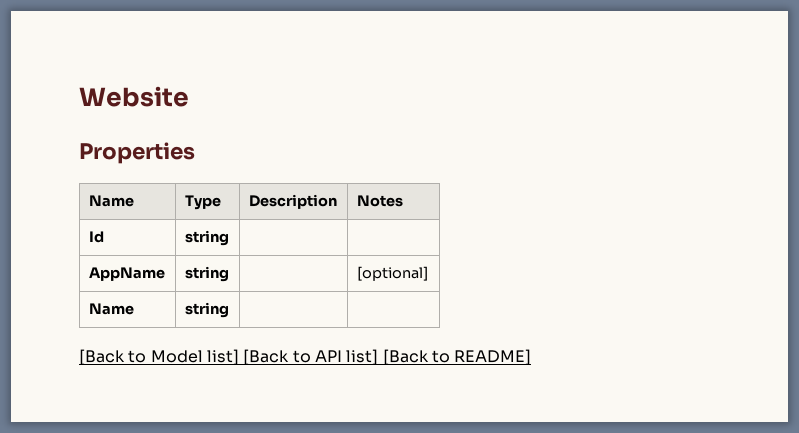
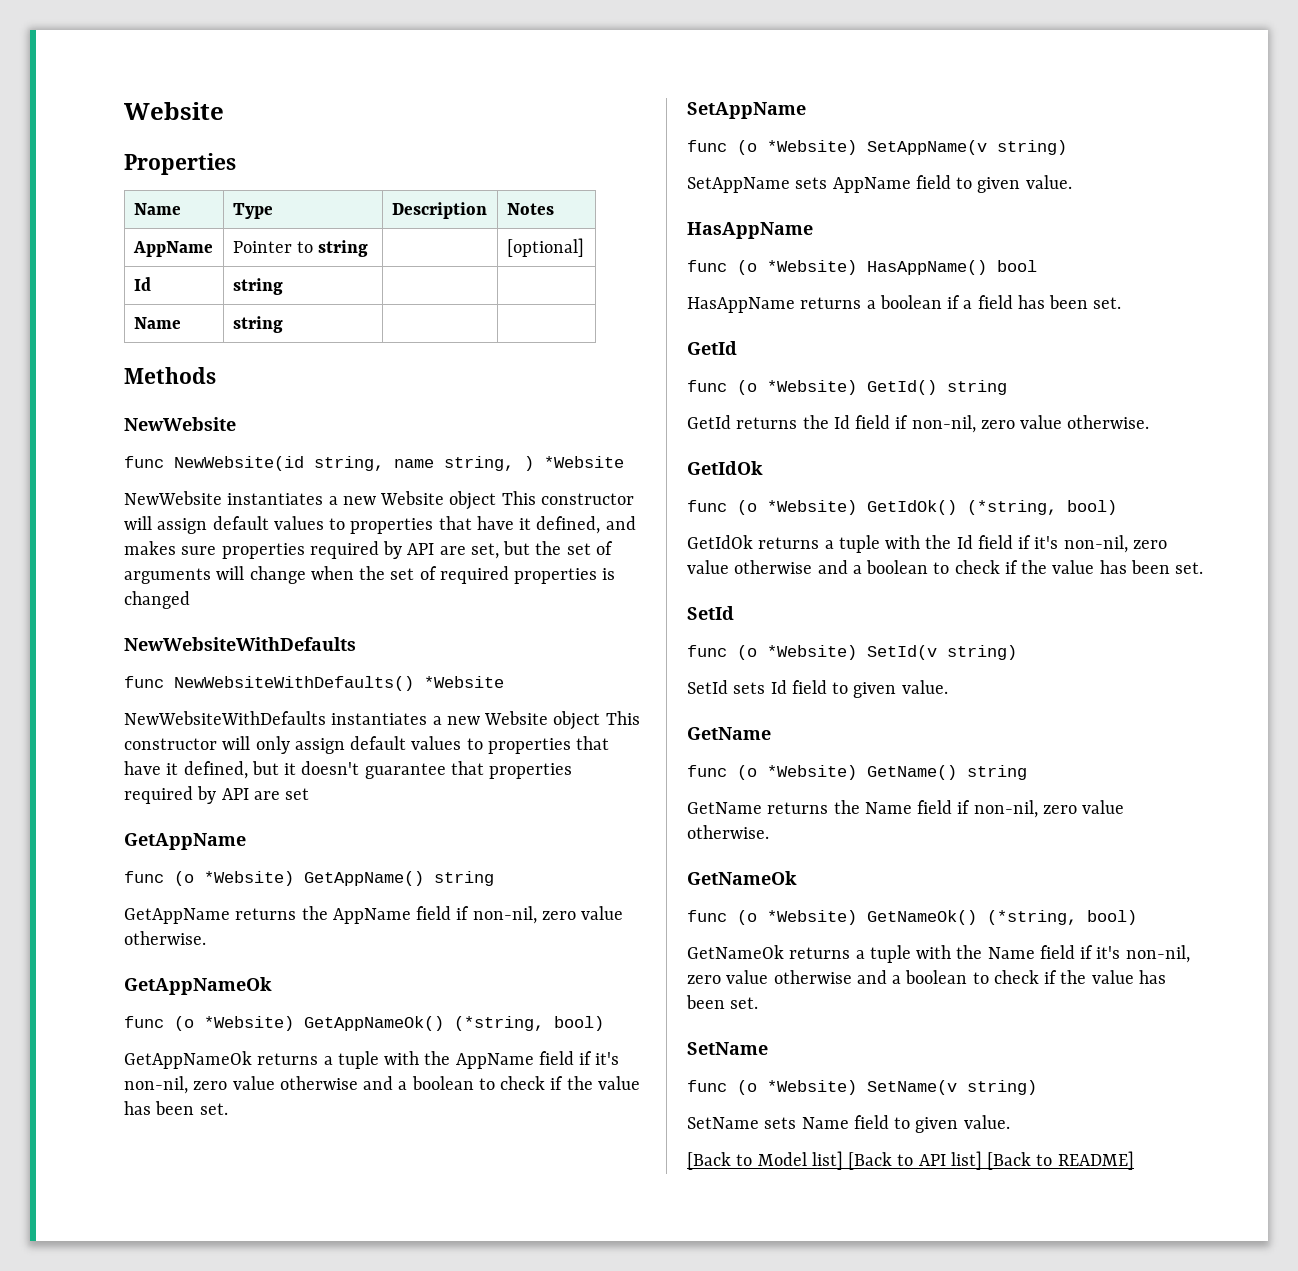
+ AppName | Pointer to string | | [optional]
- AppName | string | | [optional]
+ Methods
+ NewWebsite
+ func NewWebsite(id string, name string, ) *Website
+ NewWebsite instantiates a new Website object This constructor will assign default values to properties that have it defined, and makes sure properties required by API are set, but the set of arguments will change when the set of required properties is changed
+ NewWebsiteWithDefaults
+ func NewWebsiteWithDefaults() *Website
+ NewWebsiteWithDefaults instantiates a new Website object This constructor will only assign default values to properties that have it defined, but it doesn't guarantee that properties required by API are set
+ GetAppName
+ func (o *Website) GetAppName() string
+ GetAppName returns the AppName field if non-nil, zero value otherwise.
+ GetAppNameOk
+ func (o *Website) GetAppNameOk() (*string, bool)
+ GetAppNameOk returns a tuple with the AppName field if it's non-nil, zero value otherwise and a boolean to check if the value has been set.
+ SetAppName
+ func (o *Website) SetAppName(v string)
+ SetAppName sets AppName field to given value.
+ HasAppName
+ func (o *Website) HasAppName() bool
+ HasAppName returns a boolean if a field has been set.
+ GetId
+ func (o *Website) GetId() string
+ GetId returns the Id field if non-nil, zero value otherwise.
+ GetIdOk
+ func (o *Website) GetIdOk() (*string, bool)
+ GetIdOk returns a tuple with the Id field if it's non-nil, zero value otherwise and a boolean to check if the value has been set.
+ SetId
+ func (o *Website) SetId(v string)
+ SetId sets Id field to given value.
+ GetName
+ func (o *Website) GetName() string
+ GetName returns the Name field if non-nil, zero value otherwise.
+ GetNameOk
+ func (o *Website) GetNameOk() (*string, bool)
+ GetNameOk returns a tuple with the Name field if it's non-nil, zero value otherwise and a boolean to check if the value has been set.
+ SetName
+ func (o *Website) SetName(v string)
+ SetName sets Name field to given value.

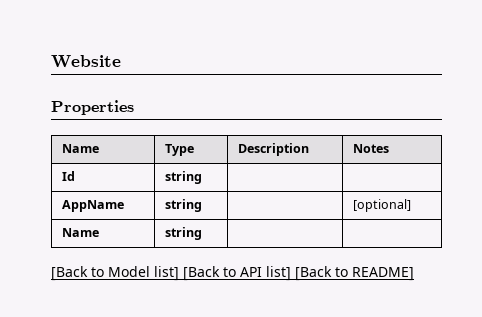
- AppName | Pointer to string | | [optional]
+ AppName | string | | [optional]
- Methods
- NewWebsite
- func NewWebsite(id string, name string, ) *Website
- NewWebsite instantiates a new Website object This constructor will assign default values to properties that have it defined, and makes sure properties required by API are set, but the set of arguments will change when the set of required properties is changed
- NewWebsiteWithDefaults
- func NewWebsiteWithDefaults() *Website
- NewWebsiteWithDefaults instantiates a new Website object This constructor will only assign default values to properties that have it defined, but it doesn't guarantee that properties required by API are set
- GetAppName
- func (o *Website) GetAppName() string
- GetAppName returns the AppName field if non-nil, zero value otherwise.
- GetAppNameOk
- func (o *Website) GetAppNameOk() (*string, bool)
- GetAppNameOk returns a tuple with the AppName field if it's non-nil, zero value otherwise and a boolean to check if the value has been set.
- SetAppName
- func (o *Website) SetAppName(v string)
- SetAppName sets AppName field to given value.
- HasAppName
- func (o *Website) HasAppName() bool
- HasAppName returns a boolean if a field has been set.
- GetId
- func (o *Website) GetId() string
- GetId returns the Id field if non-nil, zero value otherwise.
- GetIdOk
- func (o *Website) GetIdOk() (*string, bool)
- GetIdOk returns a tuple with the Id field if it's non-nil, zero value otherwise and a boolean to check if the value has been set.
- SetId
- func (o *Website) SetId(v string)
- SetId sets Id field to given value.
- GetName
- func (o *Website) GetName() string
- GetName returns the Name field if non-nil, zero value otherwise.
- GetNameOk
- func (o *Website) GetNameOk() (*string, bool)
- GetNameOk returns a tuple with the Name field if it's non-nil, zero value otherwise and a boolean to check if the value has been set.
- SetName
- func (o *Website) SetName(v string)
- SetName sets Name field to given value.

